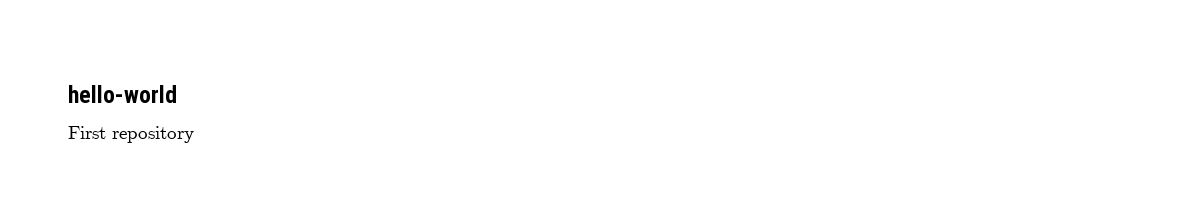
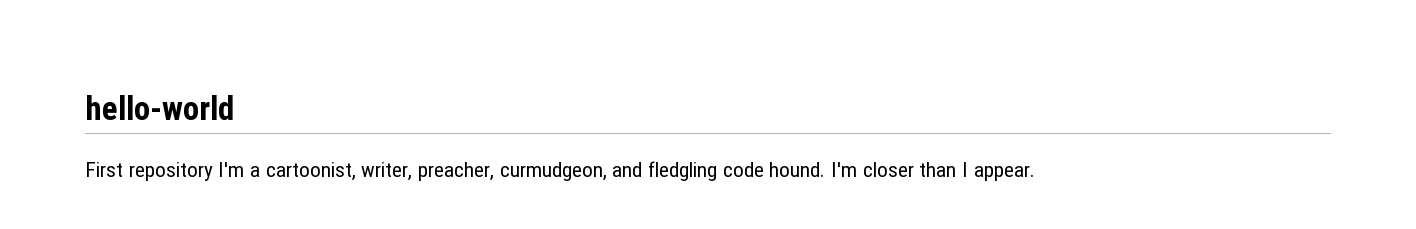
- First repository
+ First repository I'm a cartoonist, writer, preacher, curmudgeon, and fledgling code hound. I'm closer than I appear.

